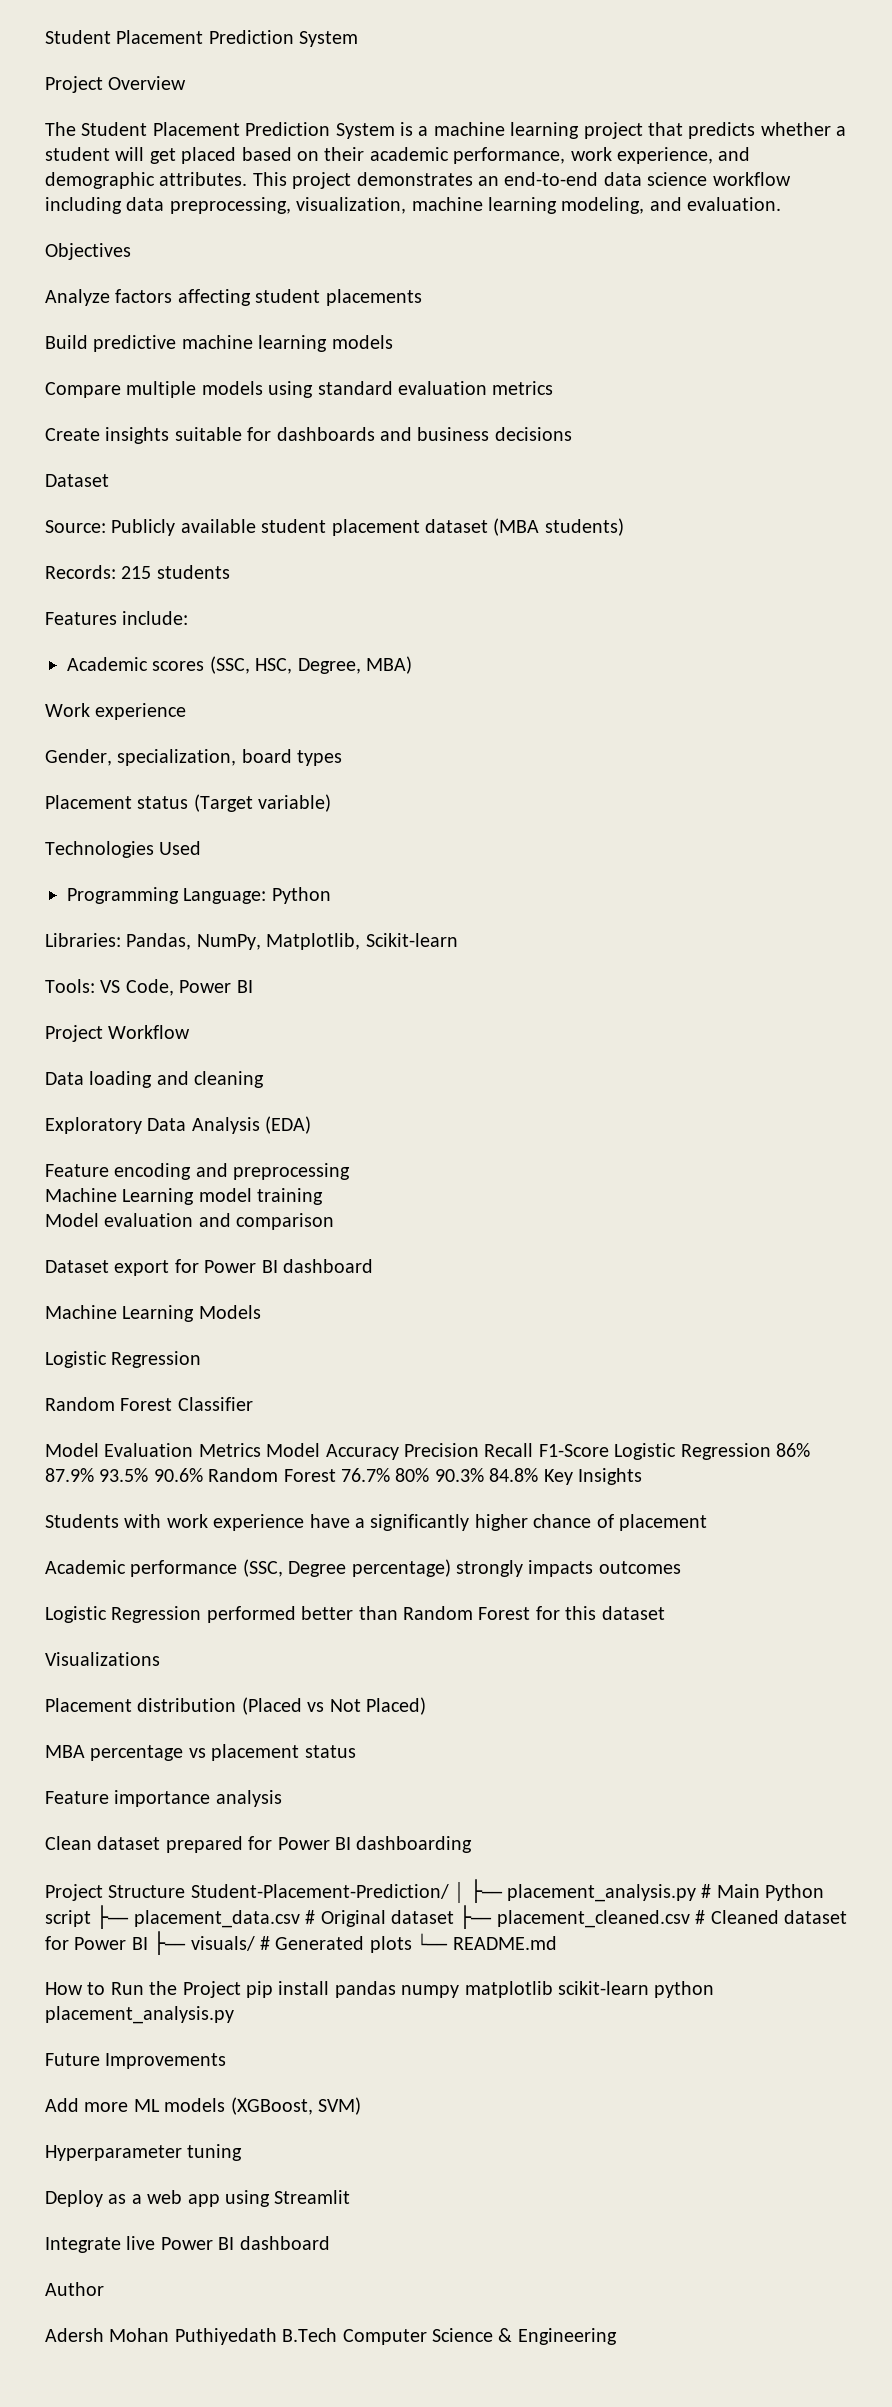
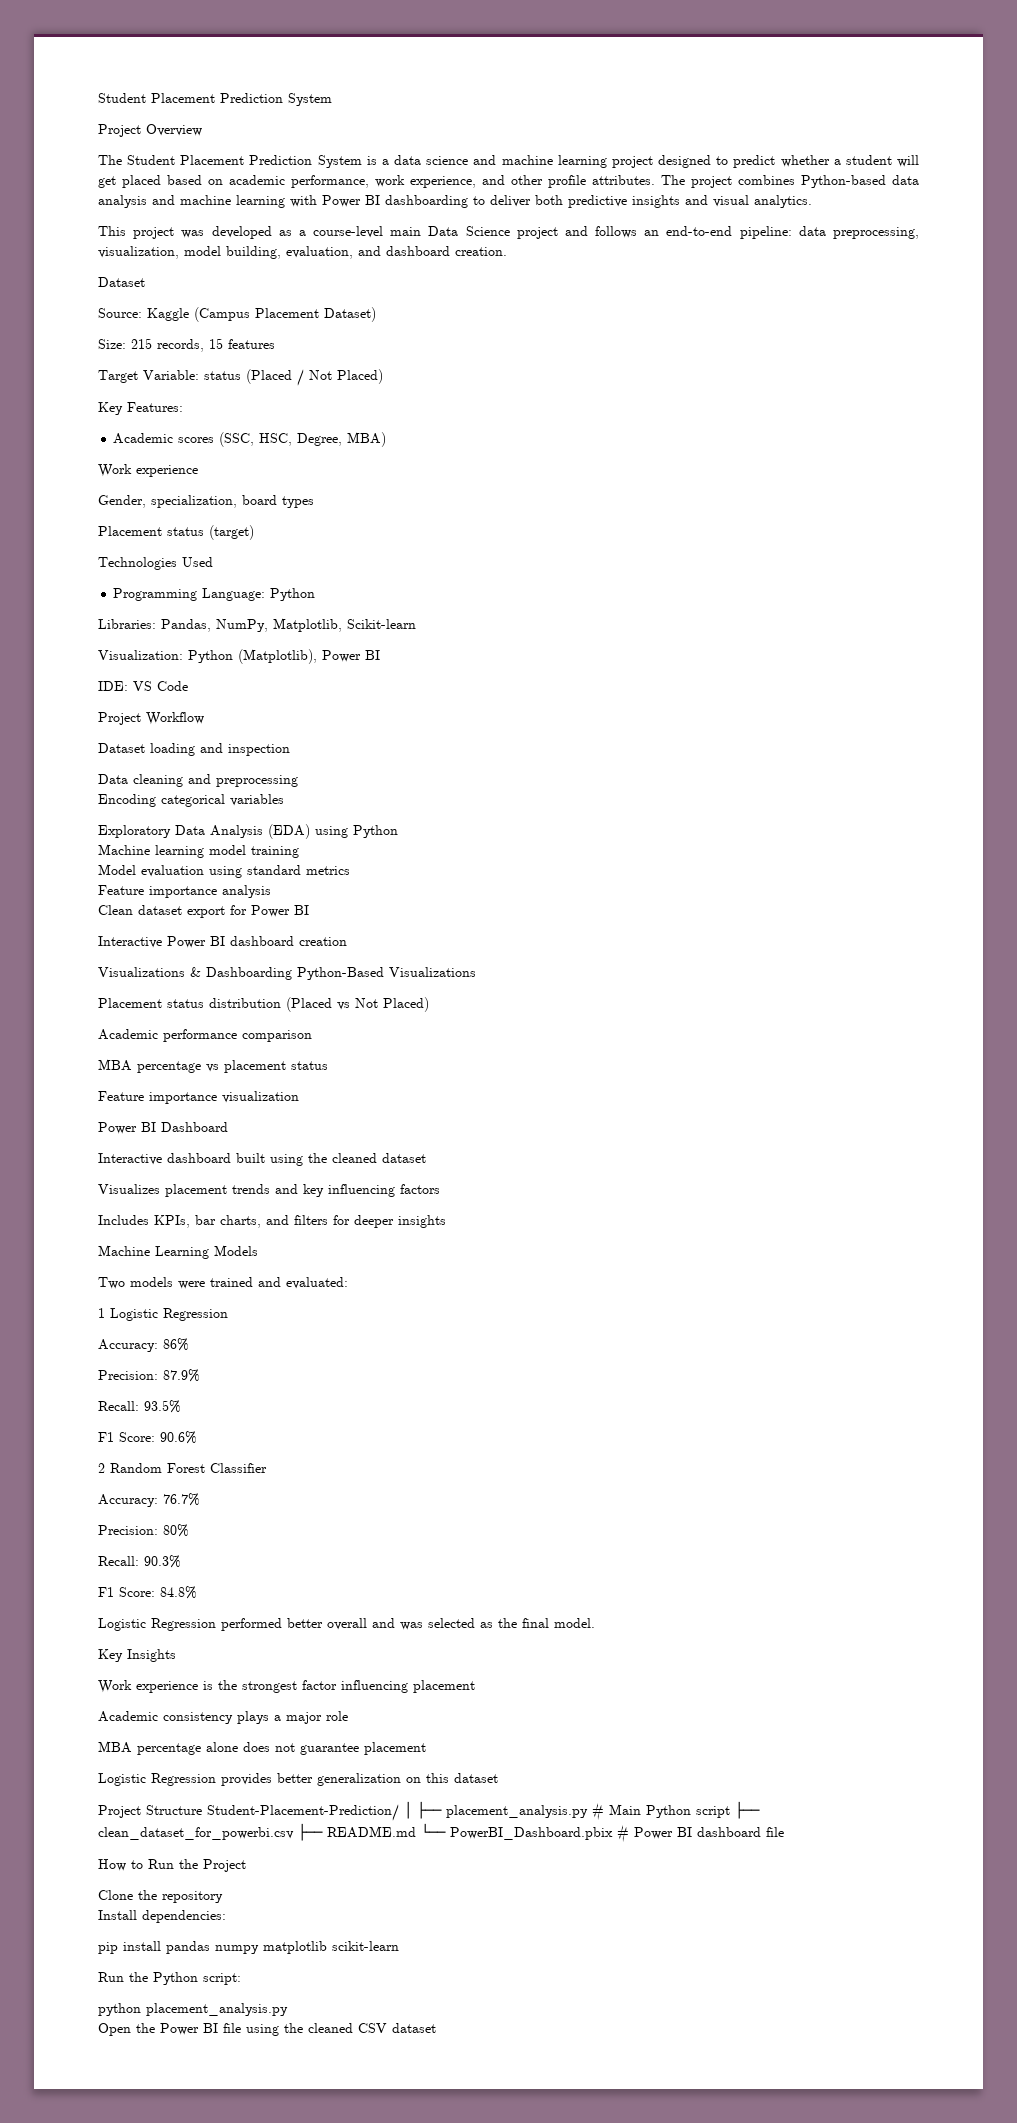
- The Student Placement Prediction System is a machine learning project that predicts whether a student will get placed based on their academic performance, work experience, and demographic attributes. This project demonstrates an end-to-end data science workflow including data preprocessing, visualization, machine learning modeling, and evaluation.
- Objectives
- Analyze factors affecting student placements
- Build predictive machine learning models
- Compare multiple models using standard evaluation metrics
- Create insights suitable for dashboards and business decisions
+ The Student Placement Prediction System is a data science and machine learning project designed to predict whether a student will get placed based on academic performance, work experience, and other profile attributes. The project combines Python-based data analysis and machine learning with Power BI dashboarding to deliver both predictive insights and visual analytics.
+ This project was developed as a course-level main Data Science project and follows an end-to-end pipeline: data preprocessing, visualization, model building, evaluation, and dashboard creation.
  Dataset
- Source: Publicly available student placement dataset (MBA students)
- Records: 215 students
- Features include:
+ Source: Kaggle (Campus Placement Dataset)
+ Size: 215 records, 15 features
+ Target Variable: status (Placed / Not Placed)
+ Key Features:
- Placement status (Target variable)
+ Placement status (target)
- Tools: VS Code, Power BI
+ Visualization: Python (Matplotlib), Power BI
+ IDE: VS Code
- Data loading and cleaning
+ Dataset loading and inspection
+ Data cleaning and preprocessing
+ Encoding categorical variables
- Exploratory Data Analysis (EDA)
- Feature encoding and preprocessing
- Machine Learning model training
+ Exploratory Data Analysis (EDA) using Python
+ Machine learning model training
- Model evaluation and comparison
- Dataset export for Power BI dashboard
- Machine Learning Models
- Logistic Regression
- Random Forest Classifier
- Model Evaluation Metrics Model Accuracy Precision Recall F1-Score Logistic Regression 86% 87.9% 93.5% 90.6% Random Forest 76.7% 80% 90.3% 84.8% Key Insights
- Students with work experience have a significantly higher chance of placement
- Academic performance (SSC, Degree percentage) strongly impacts outcomes
- Logistic Regression performed better than Random Forest for this dataset
- Visualizations
+ Model evaluation using standard metrics
+ Feature importance analysis
+ Clean dataset export for Power BI
+ Interactive Power BI dashboard creation
+ Visualizations & Dashboarding Python-Based Visualizations
- Placement distribution (Placed vs Not Placed)
+ Placement status distribution (Placed vs Not Placed)
+ Academic performance comparison
- Feature importance analysis
- Clean dataset prepared for Power BI dashboarding
+ Feature importance visualization
+ Power BI Dashboard
+ Interactive dashboard built using the cleaned dataset
+ Visualizes placement trends and key influencing factors
+ Includes KPIs, bar charts, and filters for deeper insights
+ Machine Learning Models
+ Two models were trained and evaluated:
+ 1 Logistic Regression
+ Accuracy: 86%
+ Precision: 87.9%
+ Recall: 93.5%
+ F1 Score: 90.6%
+ 2 Random Forest Classifier
+ Accuracy: 76.7%
+ Precision: 80%
+ Recall: 90.3%
+ F1 Score: 84.8%
+ Logistic Regression performed better overall and was selected as the final model.
+ Key Insights
+ Work experience is the strongest factor influencing placement
+ Academic consistency plays a major role
+ MBA percentage alone does not guarantee placement
+ Logistic Regression provides better generalization on this dataset
- Project Structure Student-Placement-Prediction/ │ ├── placement_analysis.py # Main Python script ├── placement_data.csv # Original dataset ├── placement_cleaned.csv # Cleaned dataset for Power BI ├── visuals/ # Generated plots └── README.md
+ Project Structure Student-Placement-Prediction/ │ ├── placement_analysis.py # Main Python script ├── clean_dataset_for_powerbi.csv ├── README.md └── PowerBI_Dashboard.pbix # Power BI dashboard file
- How to Run the Project pip install pandas numpy matplotlib scikit-learn python placement_analysis.py
- Future Improvements
- Add more ML models (XGBoost, SVM)
- Hyperparameter tuning
- Deploy as a web app using Streamlit
- Integrate live Power BI dashboard
- Author
- Adersh Mohan Puthiyedath B.Tech Computer Science & Engineering
+ How to Run the Project
+ Clone the repository
+ Install dependencies:
+ pip install pandas numpy matplotlib scikit-learn
+ Run the Python script:
+ python placement_analysis.py
+ Open the Power BI file using the cleaned CSV dataset

